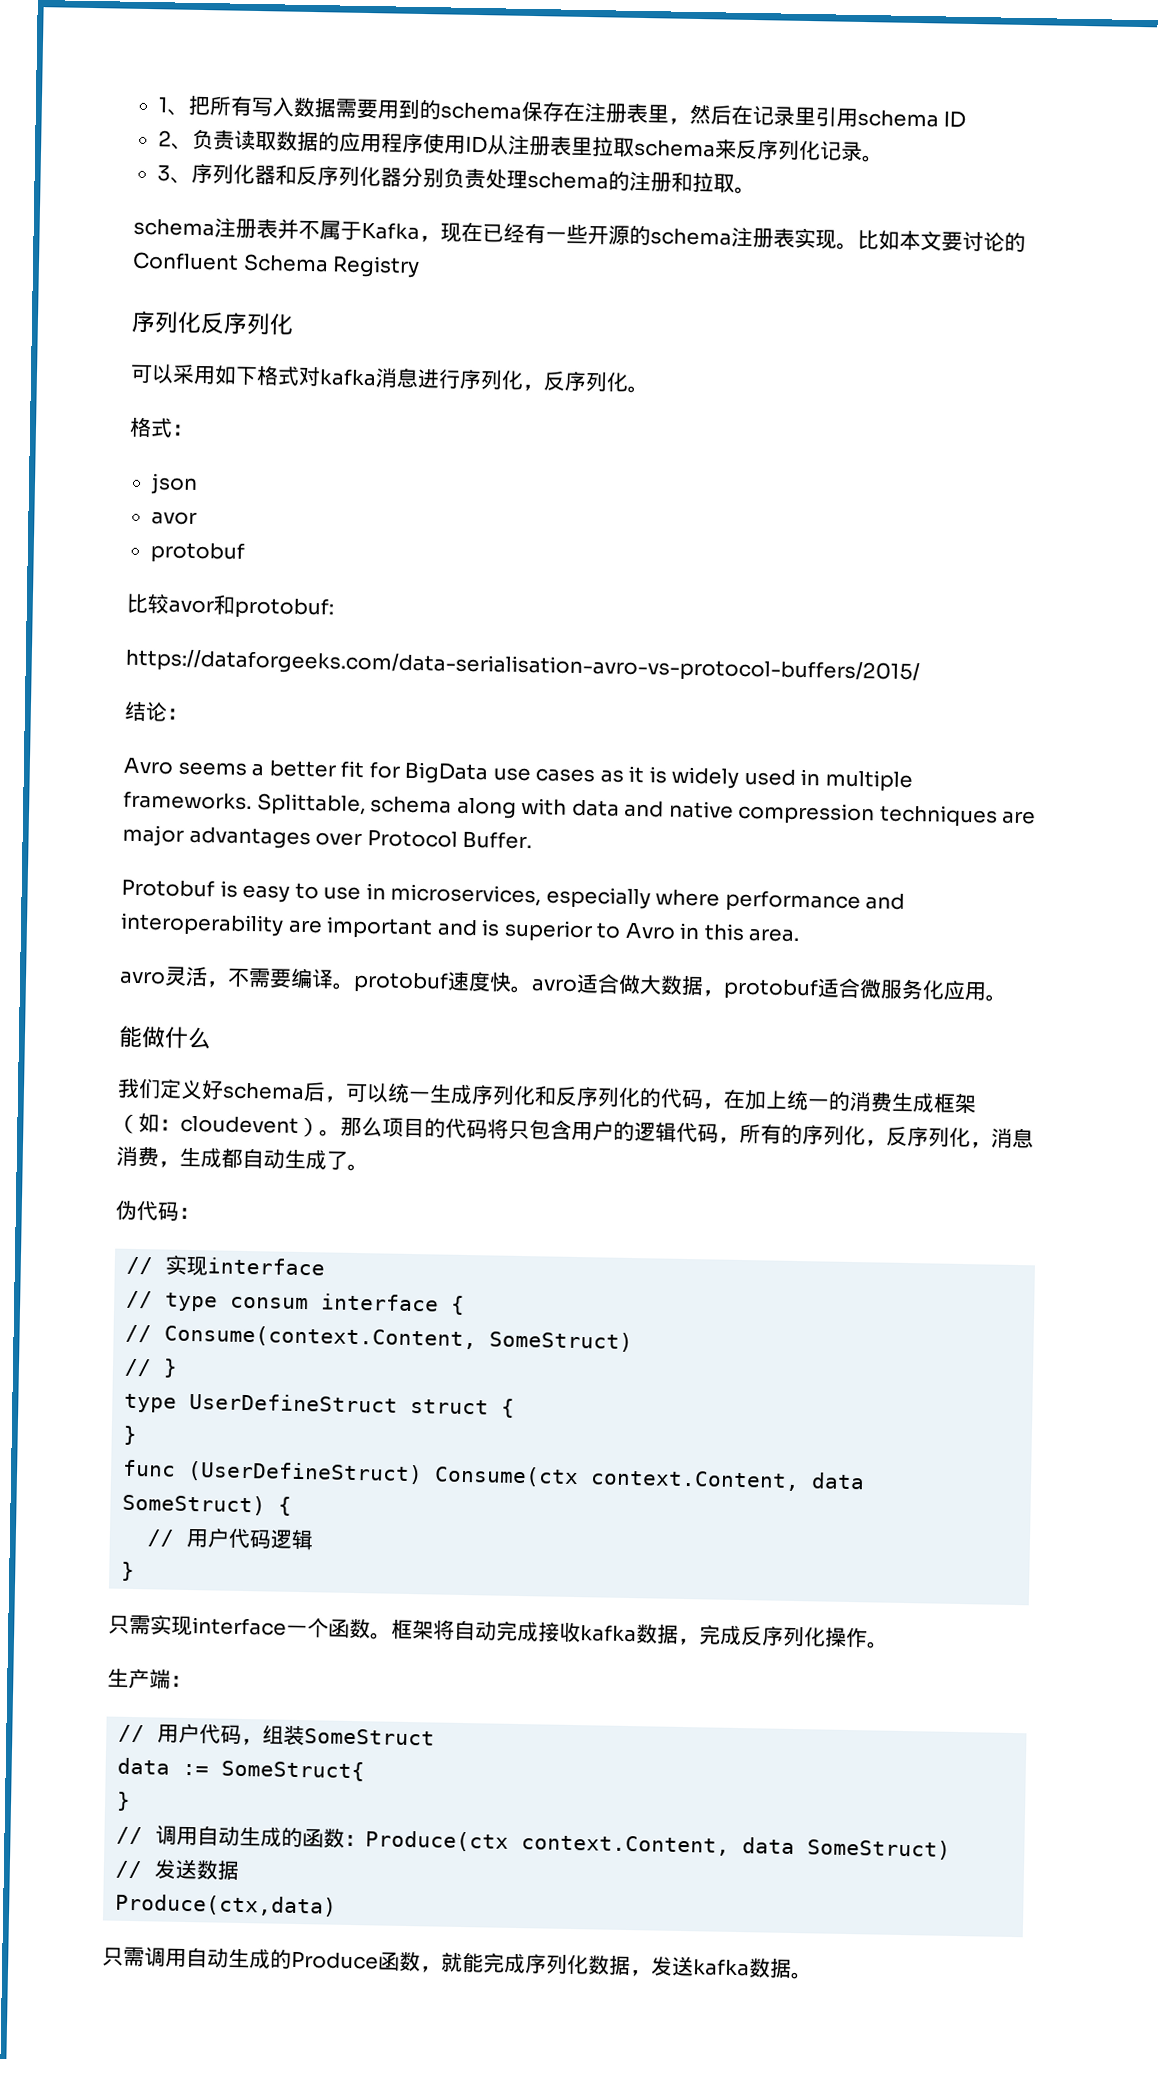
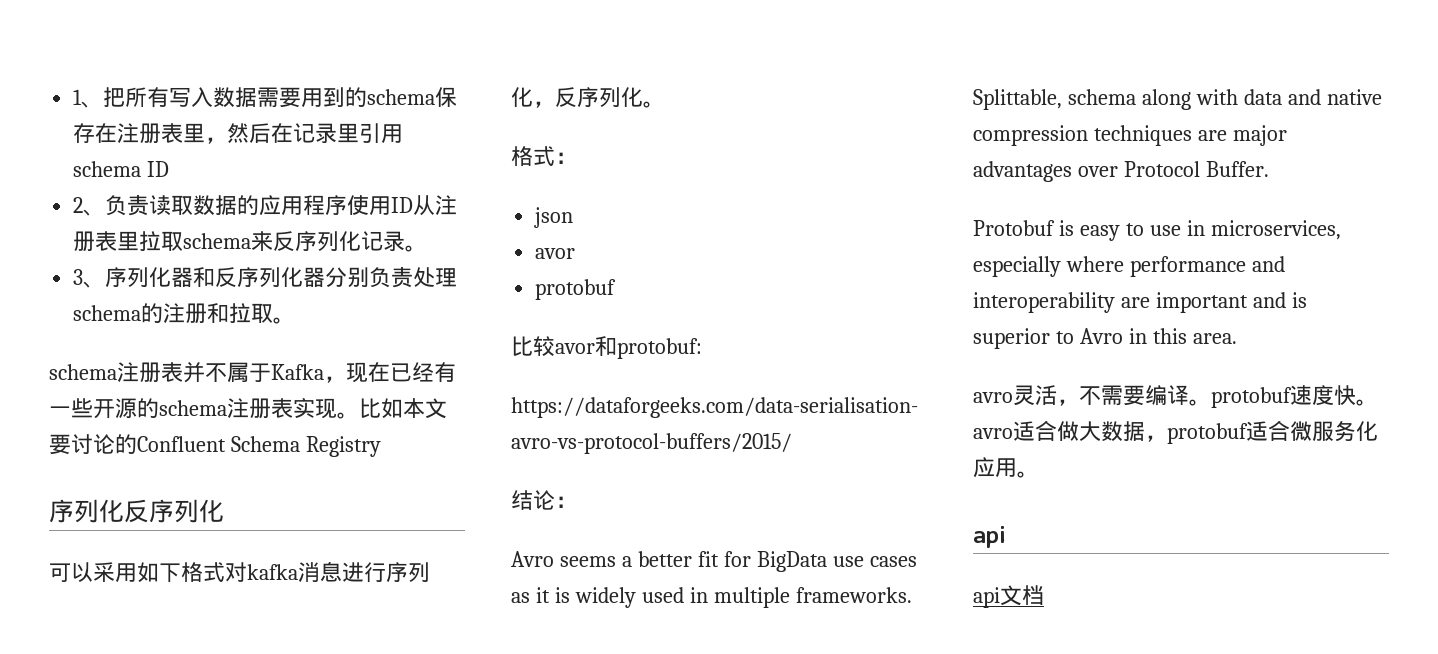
  avro灵活，不需要编译。protobuf速度快。avro适合做大数据，protobuf适合微服务化应用。
- 能做什么
- 我们定义好schema后，可以统一生成序列化和反序列化的代码，在加上统一的消费生成框架（如：cloudevent）。那么项目的代码将只包含用户的逻辑代码，所有的序列化，反序列化，消息消费，生成都自动生成了。
- 伪代码：
- // 实现interface
- // type consum interface {
- // Consume(context.Content, SomeStruct)
- // }
- type UserDefineStruct struct {
- }
- func (UserDefineStruct) Consume(ctx context.Content, data SomeStruct) {
- // 用户代码逻辑
- }
- 只需实现interface一个函数。框架将自动完成接收kafka数据，完成反序列化操作。
- 生产端：
- // 用户代码，组装SomeStruct
- data := SomeStruct{
- }
- // 调用自动生成的函数：Produce(ctx context.Content, data SomeStruct)
- // 发送数据
- Produce(ctx,data)
- 只需调用自动生成的Produce函数，就能完成序列化数据，发送kafka数据。
+ api
+ api文档

